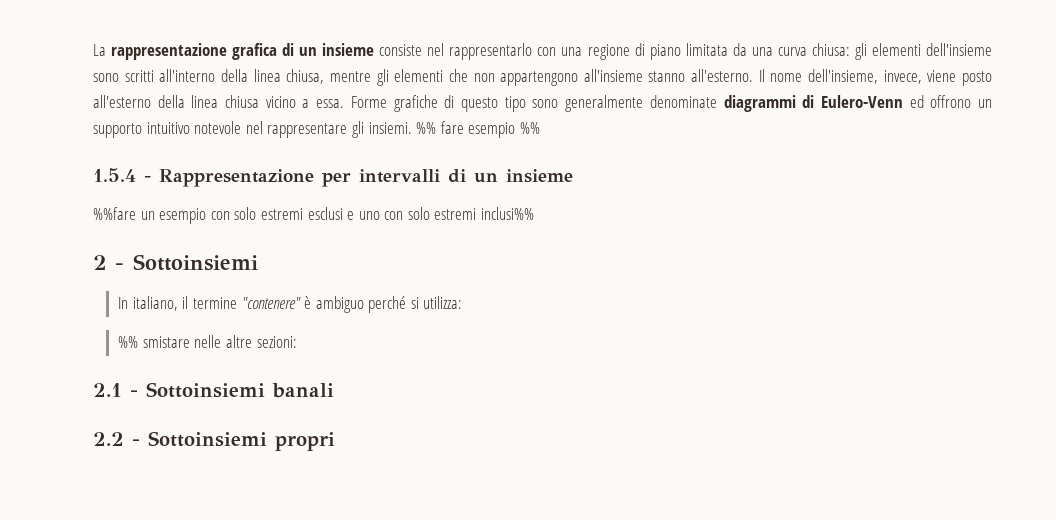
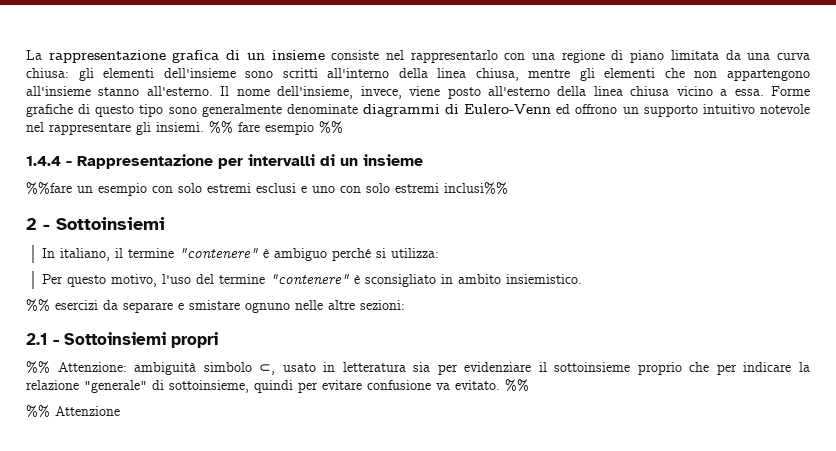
- 1.5.4 - Rappresentazione per intervalli di un insieme
+ 1.4.4 - Rappresentazione per intervalli di un insieme
- %% smistare nelle altre sezioni:
+ Per questo motivo, l'uso del termine "contenere" è sconsigliato in ambito insiemistico.
+ %% esercizi da separare e smistare ognuno nelle altre sezioni:
- 2.1 - Sottoinsiemi banali
- 2.2 - Sottoinsiemi propri
+ 2.1 - Sottoinsiemi propri
+ %% Attenzione: ambiguità simbolo ⊂, usato in letteratura sia per evidenziare il sottoinsieme proprio che per indicare la relazione "generale" di sottoinsieme, quindi per evitare confusione va evitato. %%
+ %% Attenzione

